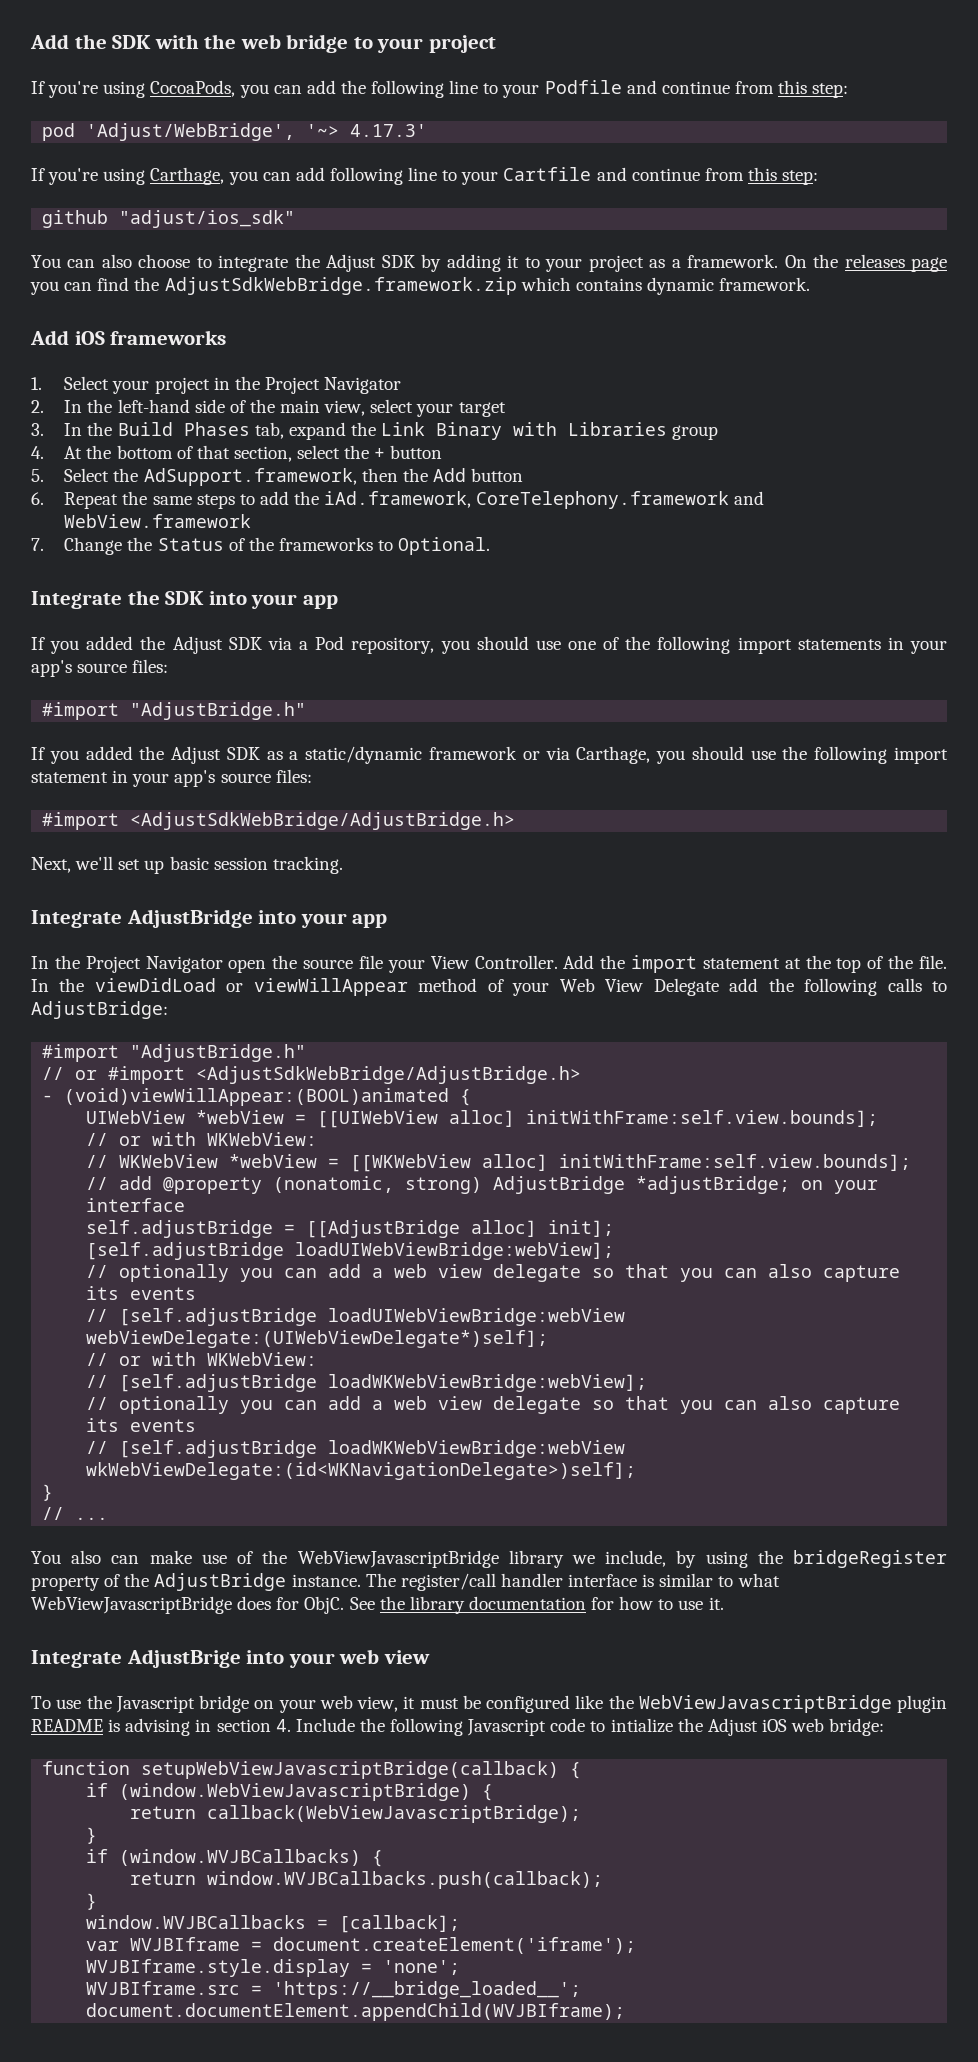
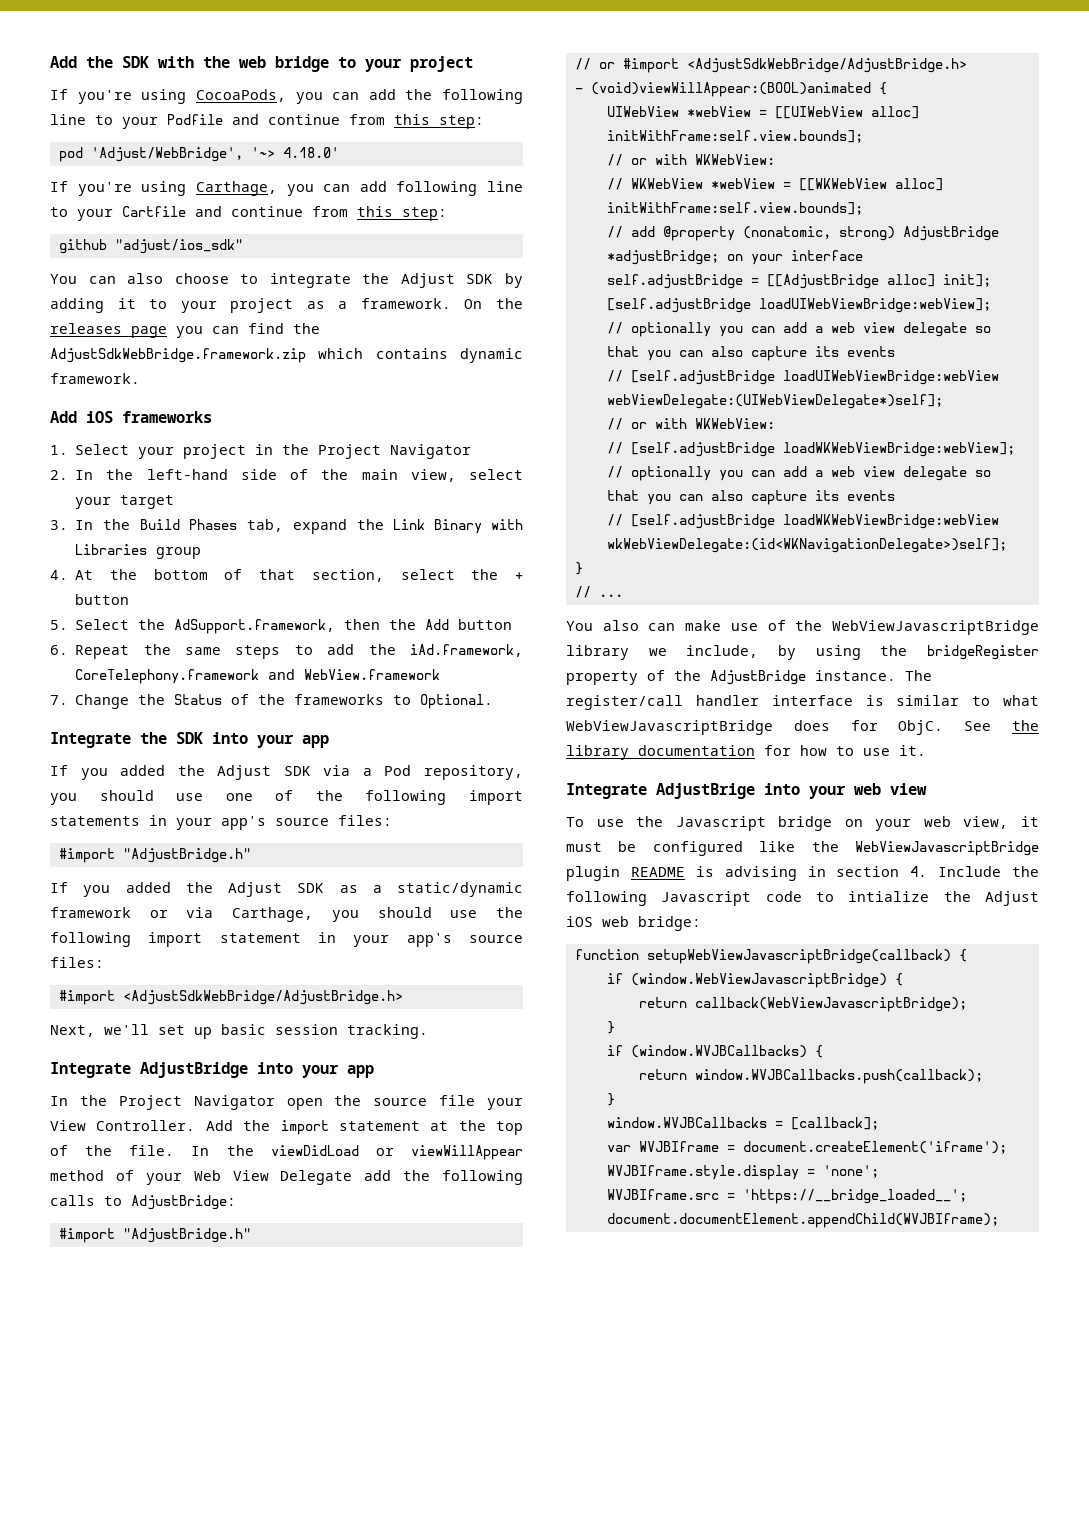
- pod 'Adjust/WebBridge', '~> 4.17.3'
+ pod 'Adjust/WebBridge', '~> 4.18.0'

